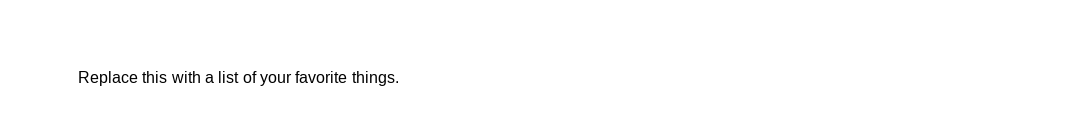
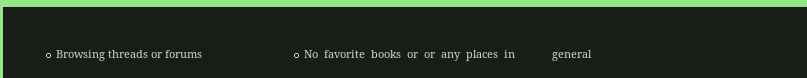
- Replace this with a list of your favorite things.
+ Browsing threads or forums
+ No favorite books or or any places in general

